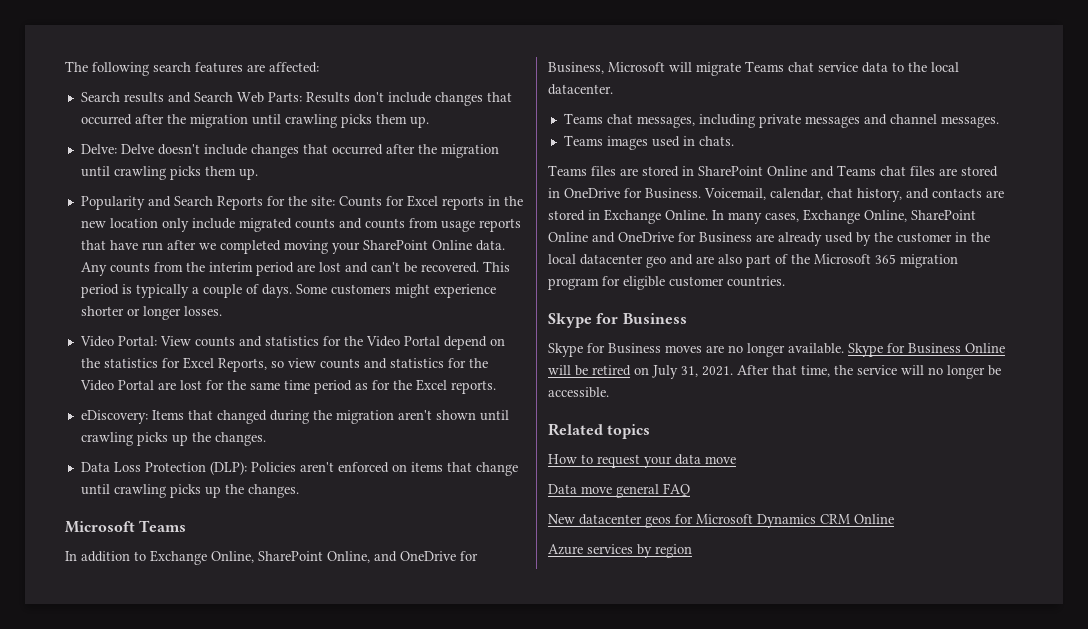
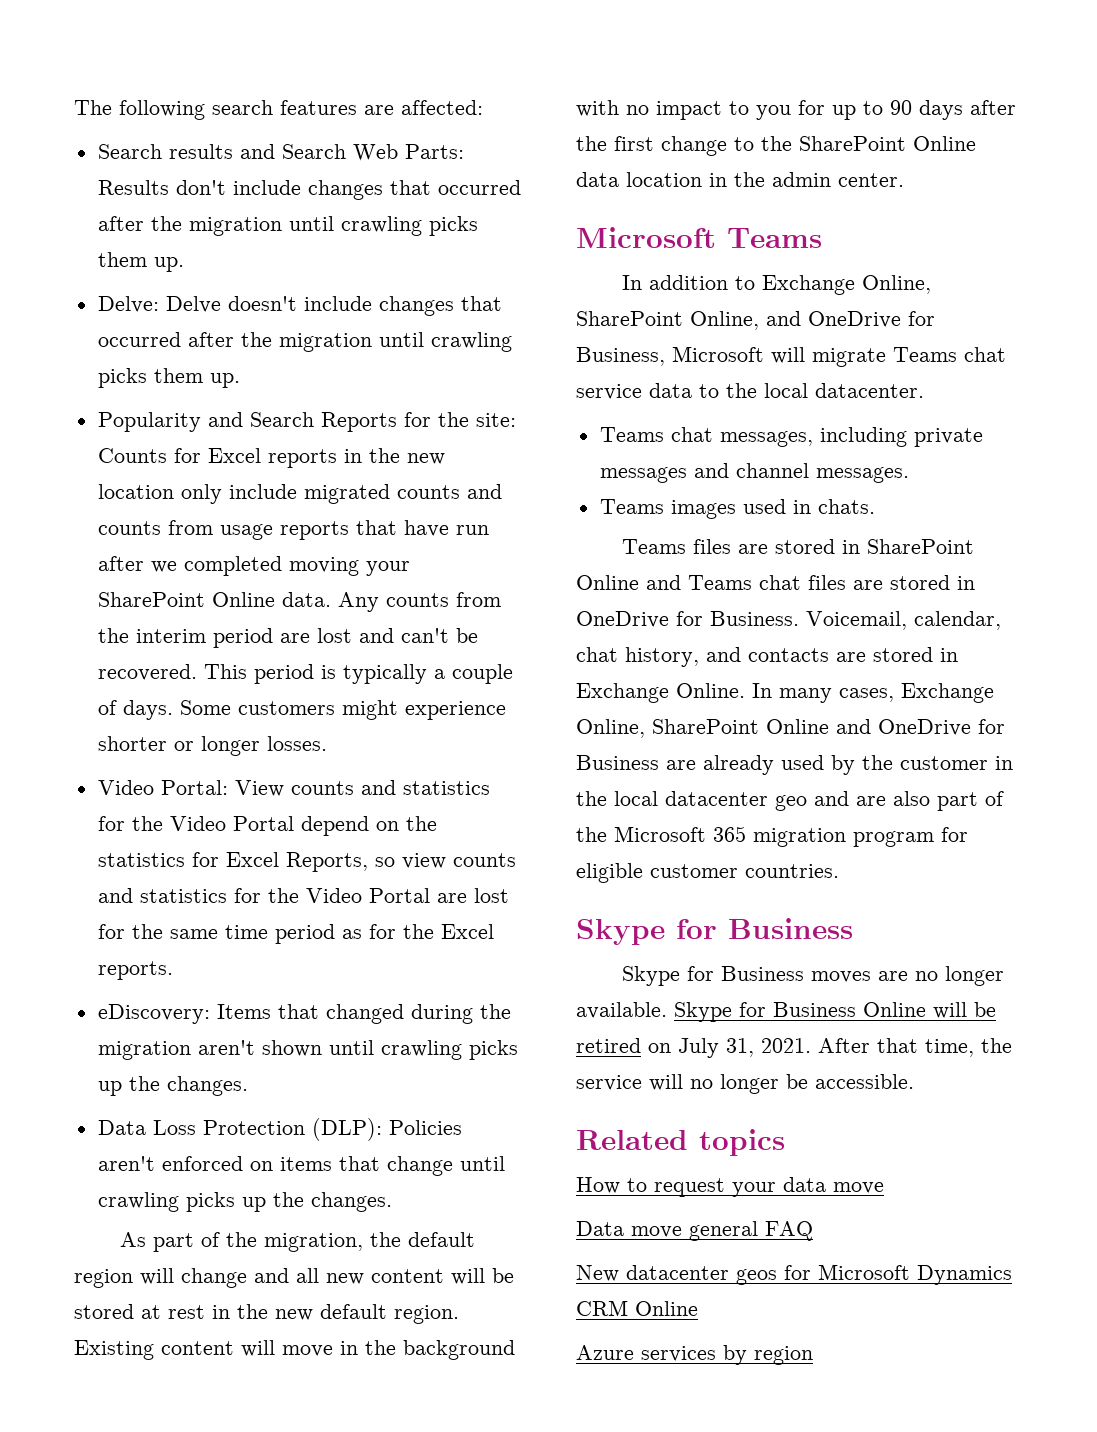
+ As part of the migration, the default region will change and all new content will be stored at rest in the new default region. Existing content will move in the background with no impact to you for up to 90 days after the first change to the SharePoint Online data location in the admin center.

